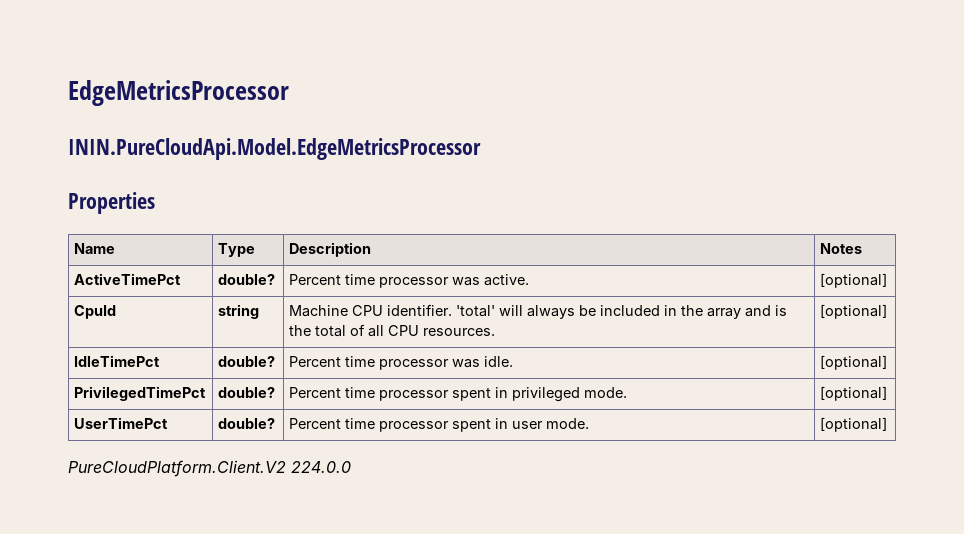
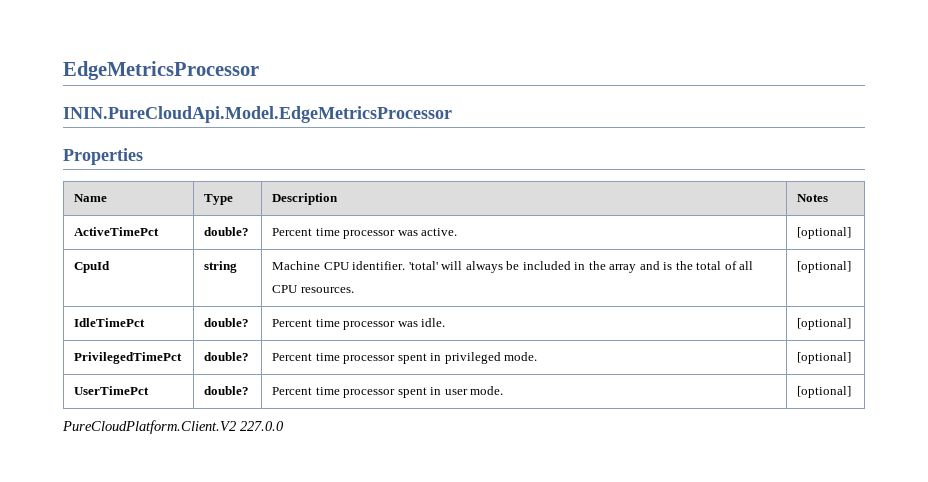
- PureCloudPlatform.Client.V2 224.0.0
+ PureCloudPlatform.Client.V2 227.0.0

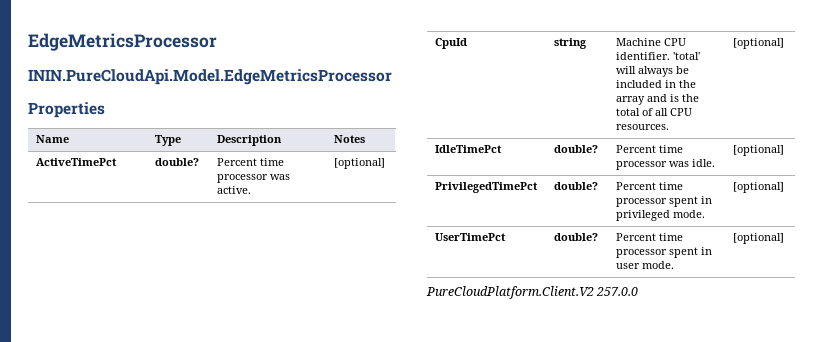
- PureCloudPlatform.Client.V2 227.0.0
+ PureCloudPlatform.Client.V2 257.0.0

